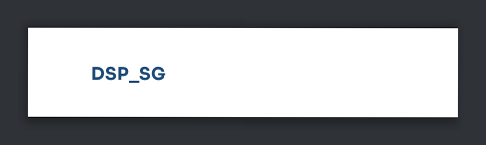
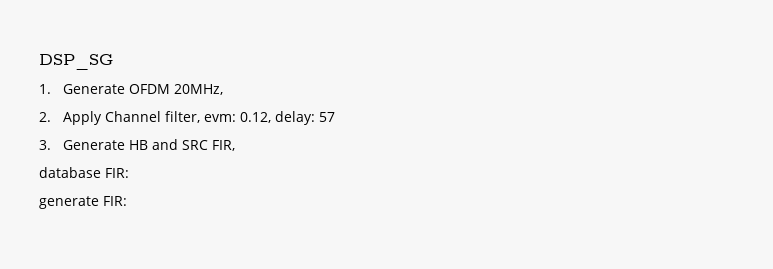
+ 1. Generate OFDM 20MHz,
+ 2. Apply Channel filter, evm: 0.12, delay: 57
+ 3. Generate HB and SRC FIR,
+ database FIR:
+ generate FIR:

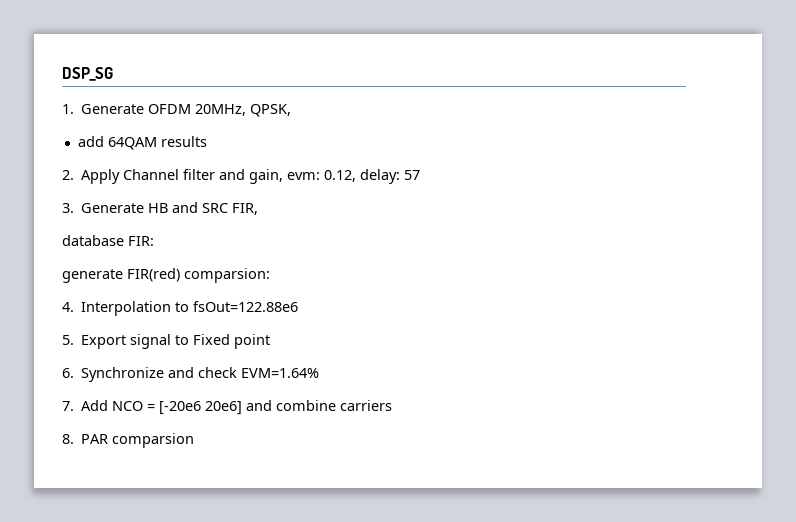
- 1. Generate OFDM 20MHz,
+ 1. Generate OFDM 20MHz, QPSK,
+ add 64QAM results
- 2. Apply Channel filter, evm: 0.12, delay: 57
+ 2. Apply Channel filter and gain, evm: 0.12, delay: 57
- generate FIR:
+ generate FIR(red) comparsion:
+ 4. Interpolation to fsOut=122.88e6
+ 5. Export signal to Fixed point
+ 6. Synchronize and check EVM=1.64%
+ 7. Add NCO = [-20e6 20e6] and combine carriers
+ 8. PAR comparsion

